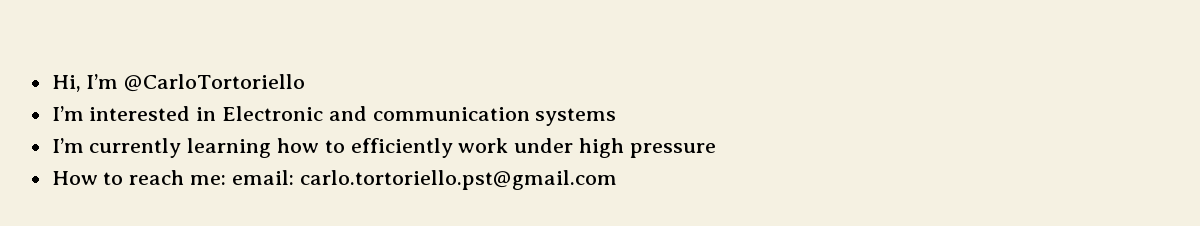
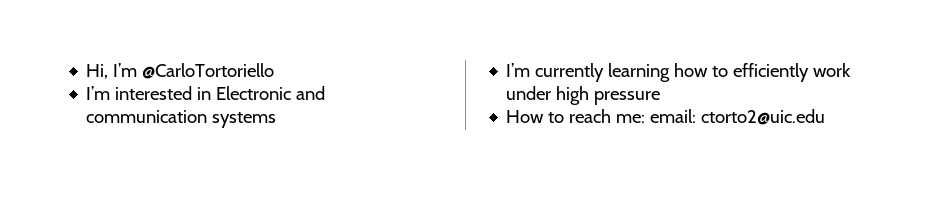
- How to reach me: email: carlo.tortoriello.pst@gmail.com
+ How to reach me: email: ctorto2@uic.edu

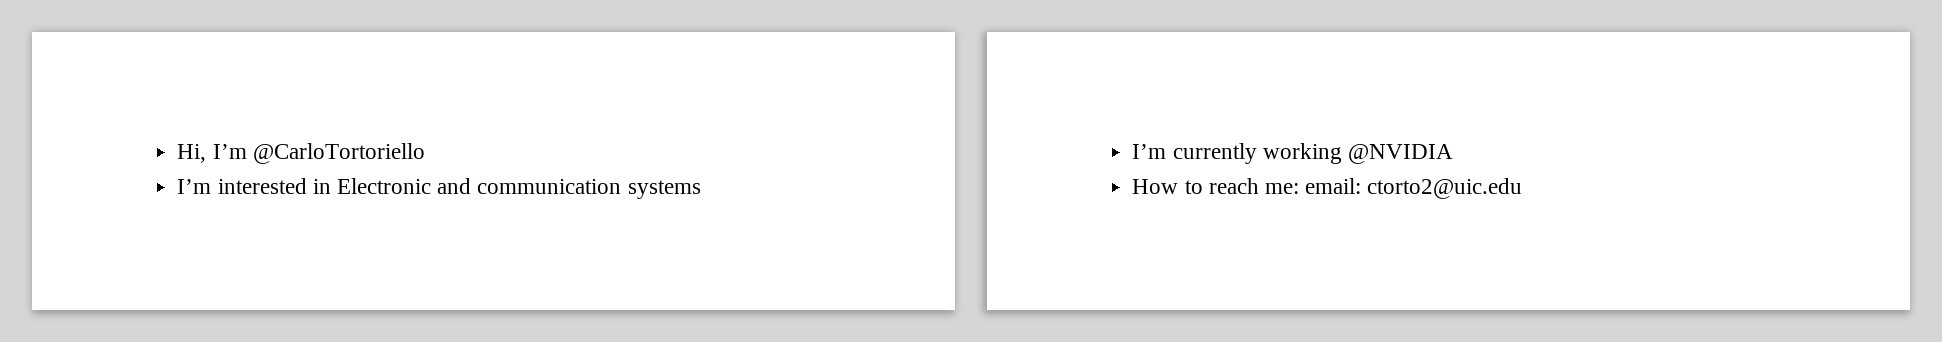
- I’m currently learning how to efficiently work under high pressure
+ I’m currently working @NVIDIA

